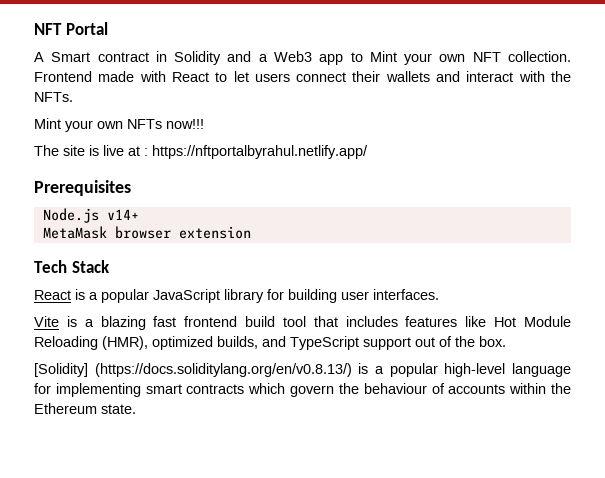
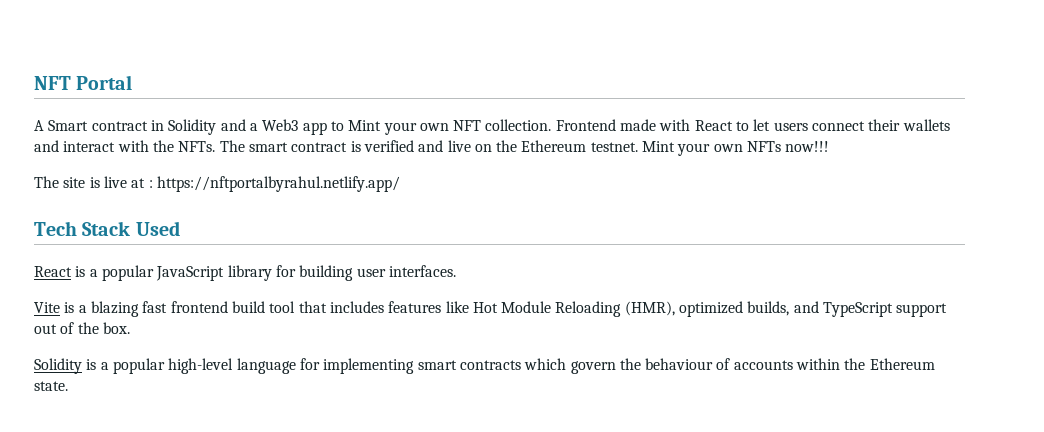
- Frontend made with React to let users connect their wallets and interact with the NFTs.
- Mint your own NFTs now!!!
+ Frontend made with React to let users connect their wallets and interact with the NFTs. The smart contract is verified and live on the Ethereum testnet. Mint your own NFTs now!!!
- Prerequisites
- Node.js v14+
- MetaMask browser extension
- Tech Stack
+ Tech Stack Used
- [Solidity] (https://docs.soliditylang.org/en/v0.8.13/) is a popular high-level language for implementing smart contracts which govern the behaviour of accounts within the Ethereum state.
+ Solidity is a popular high-level language for implementing smart contracts which govern the behaviour of accounts within the Ethereum state.

